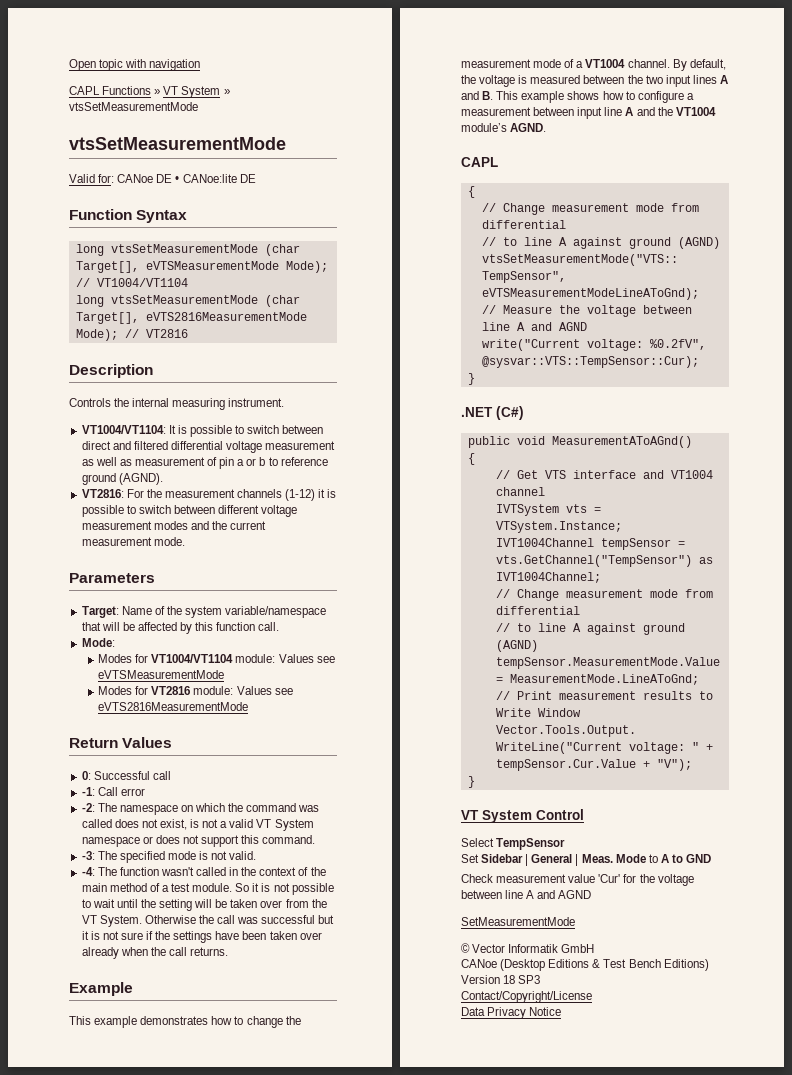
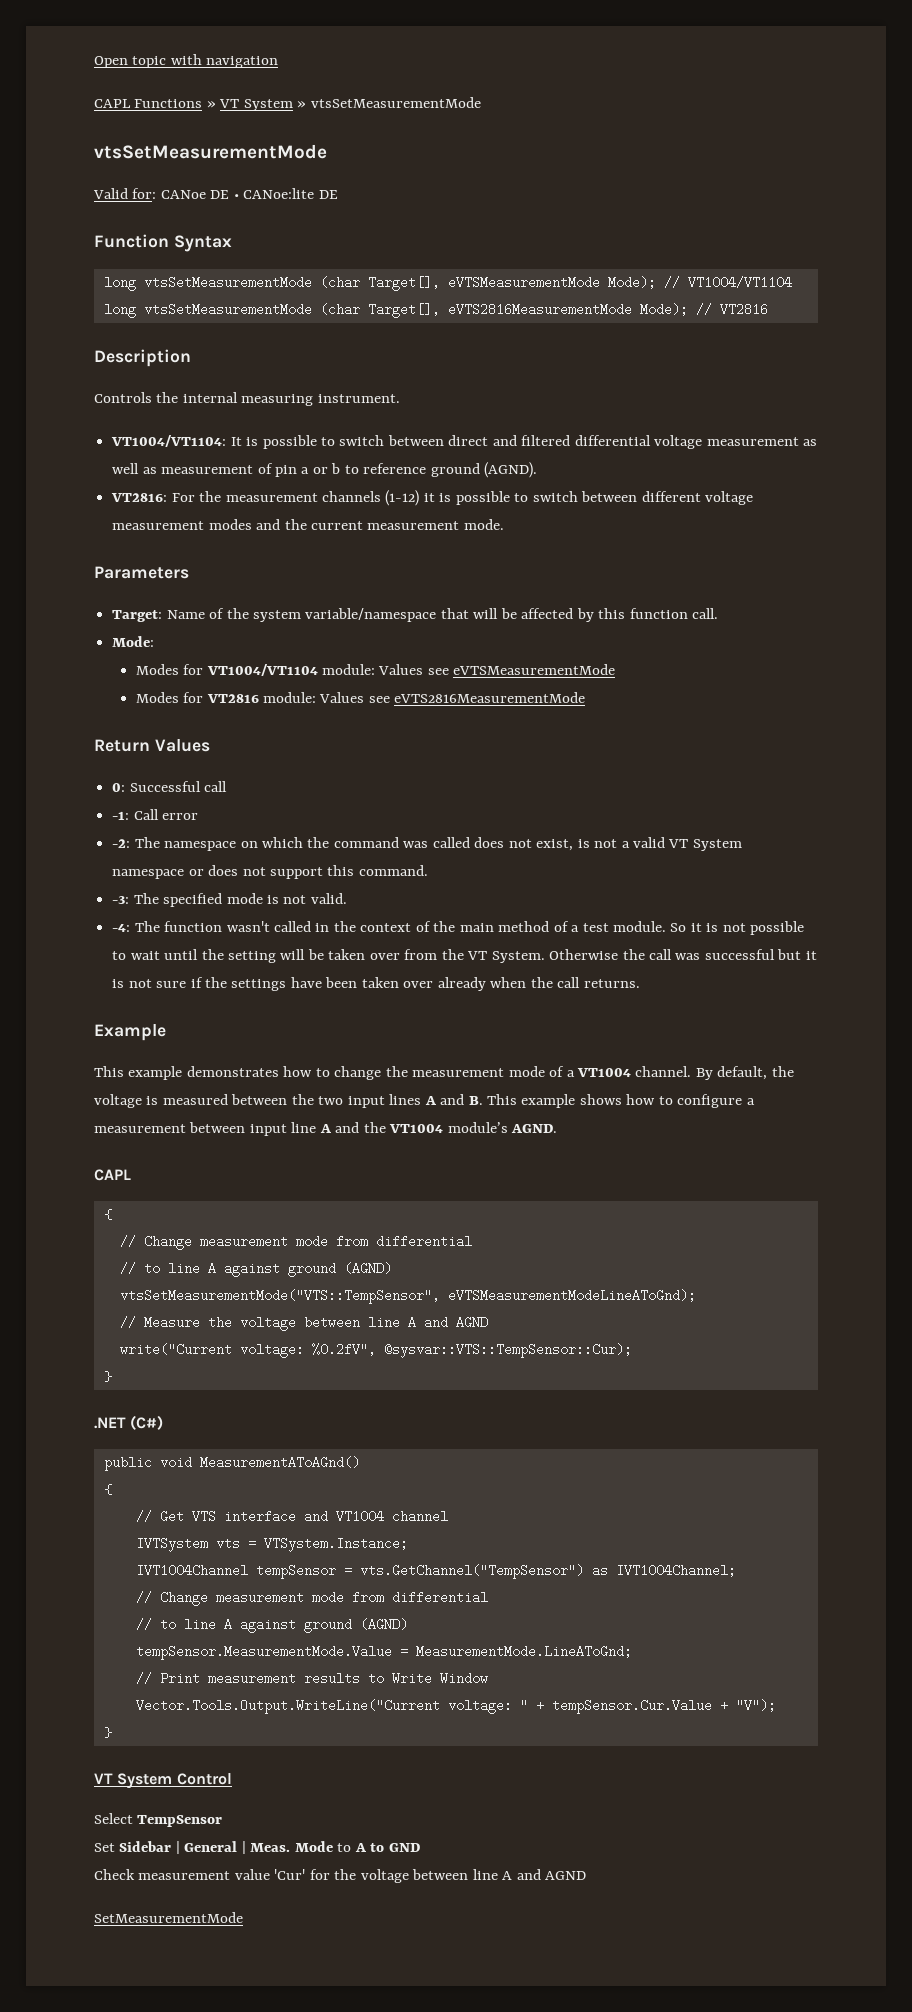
- © Vector Informatik GmbH
- CANoe (Desktop Editions & Test Bench Editions) Version 18 SP3
- Contact/Copyright/License
- Data Privacy Notice

